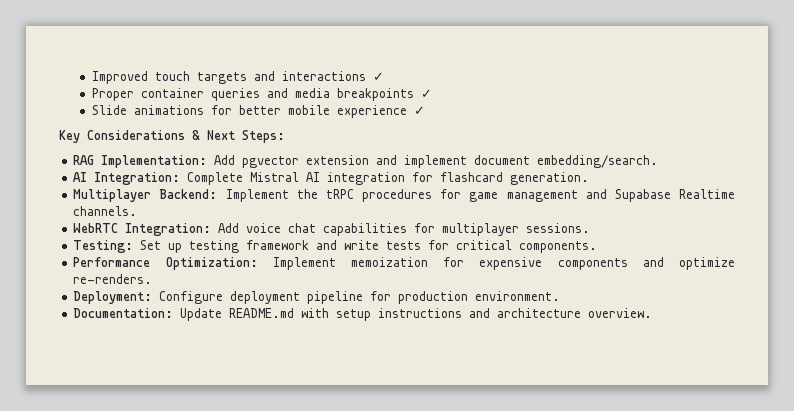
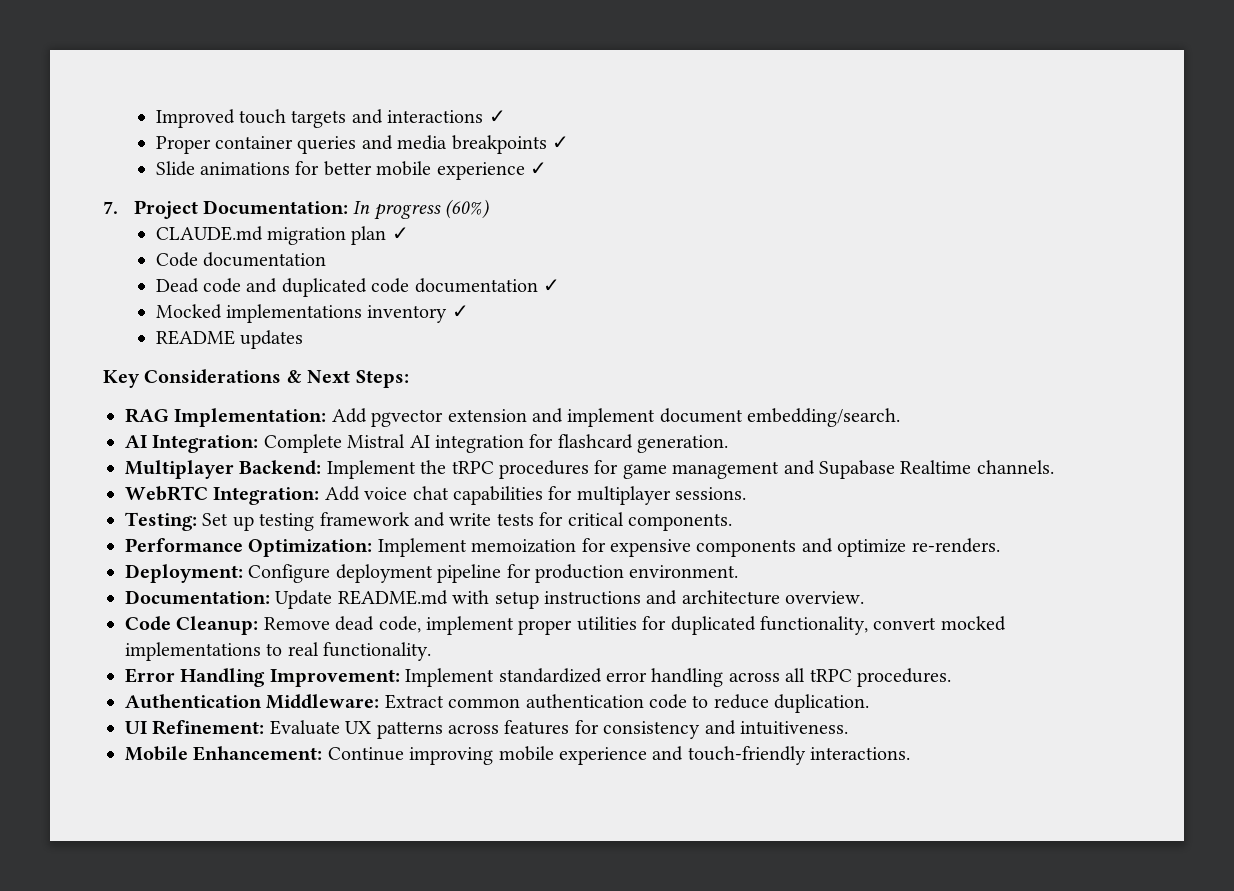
+ 7. Project Documentation: In progress (60%)
+ CLAUDE.md migration plan ✓
+ Code documentation
+ Dead code and duplicated code documentation ✓
+ Mocked implementations inventory ✓
+ README updates
+ Code Cleanup: Remove dead code, implement proper utilities for duplicated functionality, convert mocked implementations to real functionality.
+ Error Handling Improvement: Implement standardized error handling across all tRPC procedures.
+ Authentication Middleware: Extract common authentication code to reduce duplication.
+ UI Refinement: Evaluate UX patterns across features for consistency and intuitiveness.
+ Mobile Enhancement: Continue improving mobile experience and touch-friendly interactions.

